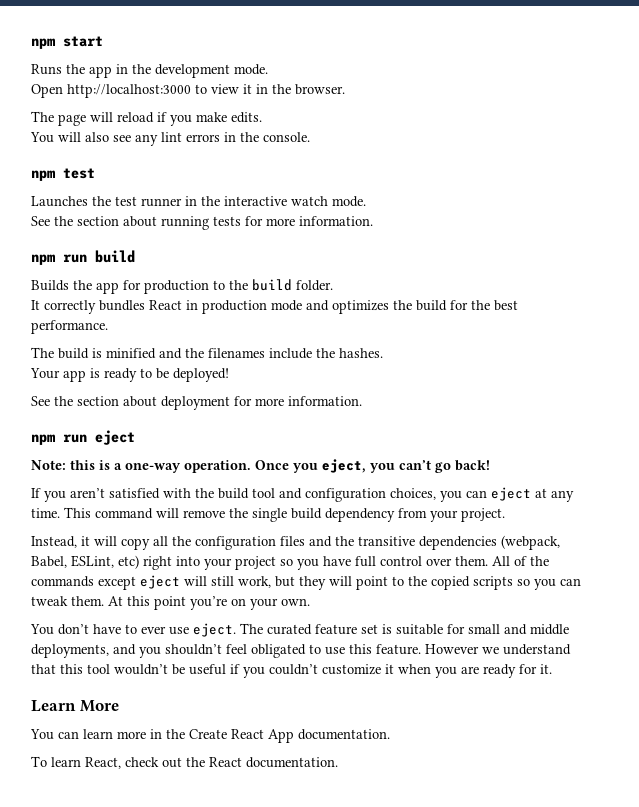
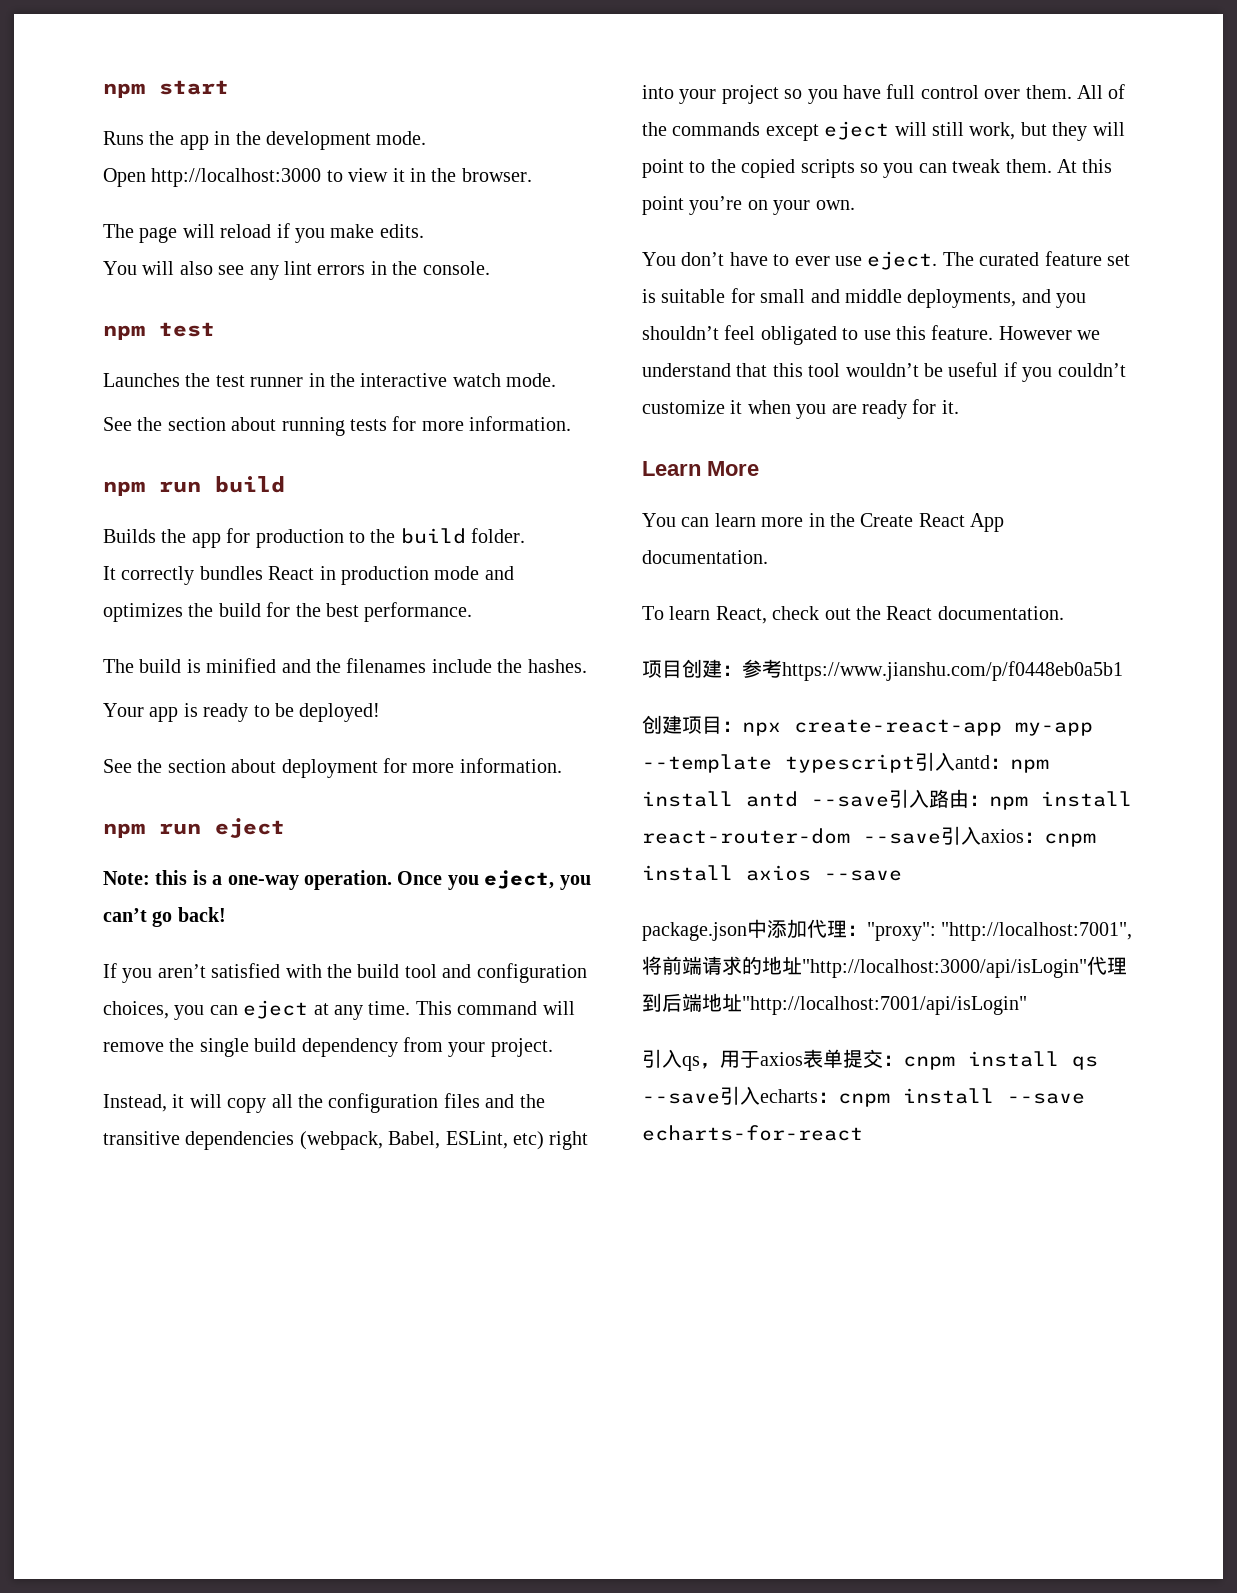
+ 项目创建：参考https://www.jianshu.com/p/f0448eb0a5b1
+ 创建项目：npx create-react-app my-app --template typescript引入antd：npm install antd --save引入路由：npm install react-router-dom --save引入axios：cnpm install axios --save
+ package.json中添加代理："proxy": "http://localhost:7001",将前端请求的地址"http://localhost:3000/api/isLogin"代理到后端地址"http://localhost:7001/api/isLogin"
+ 引入qs，用于axios表单提交：cnpm install qs --save引入echarts：cnpm install --save echarts-for-react

